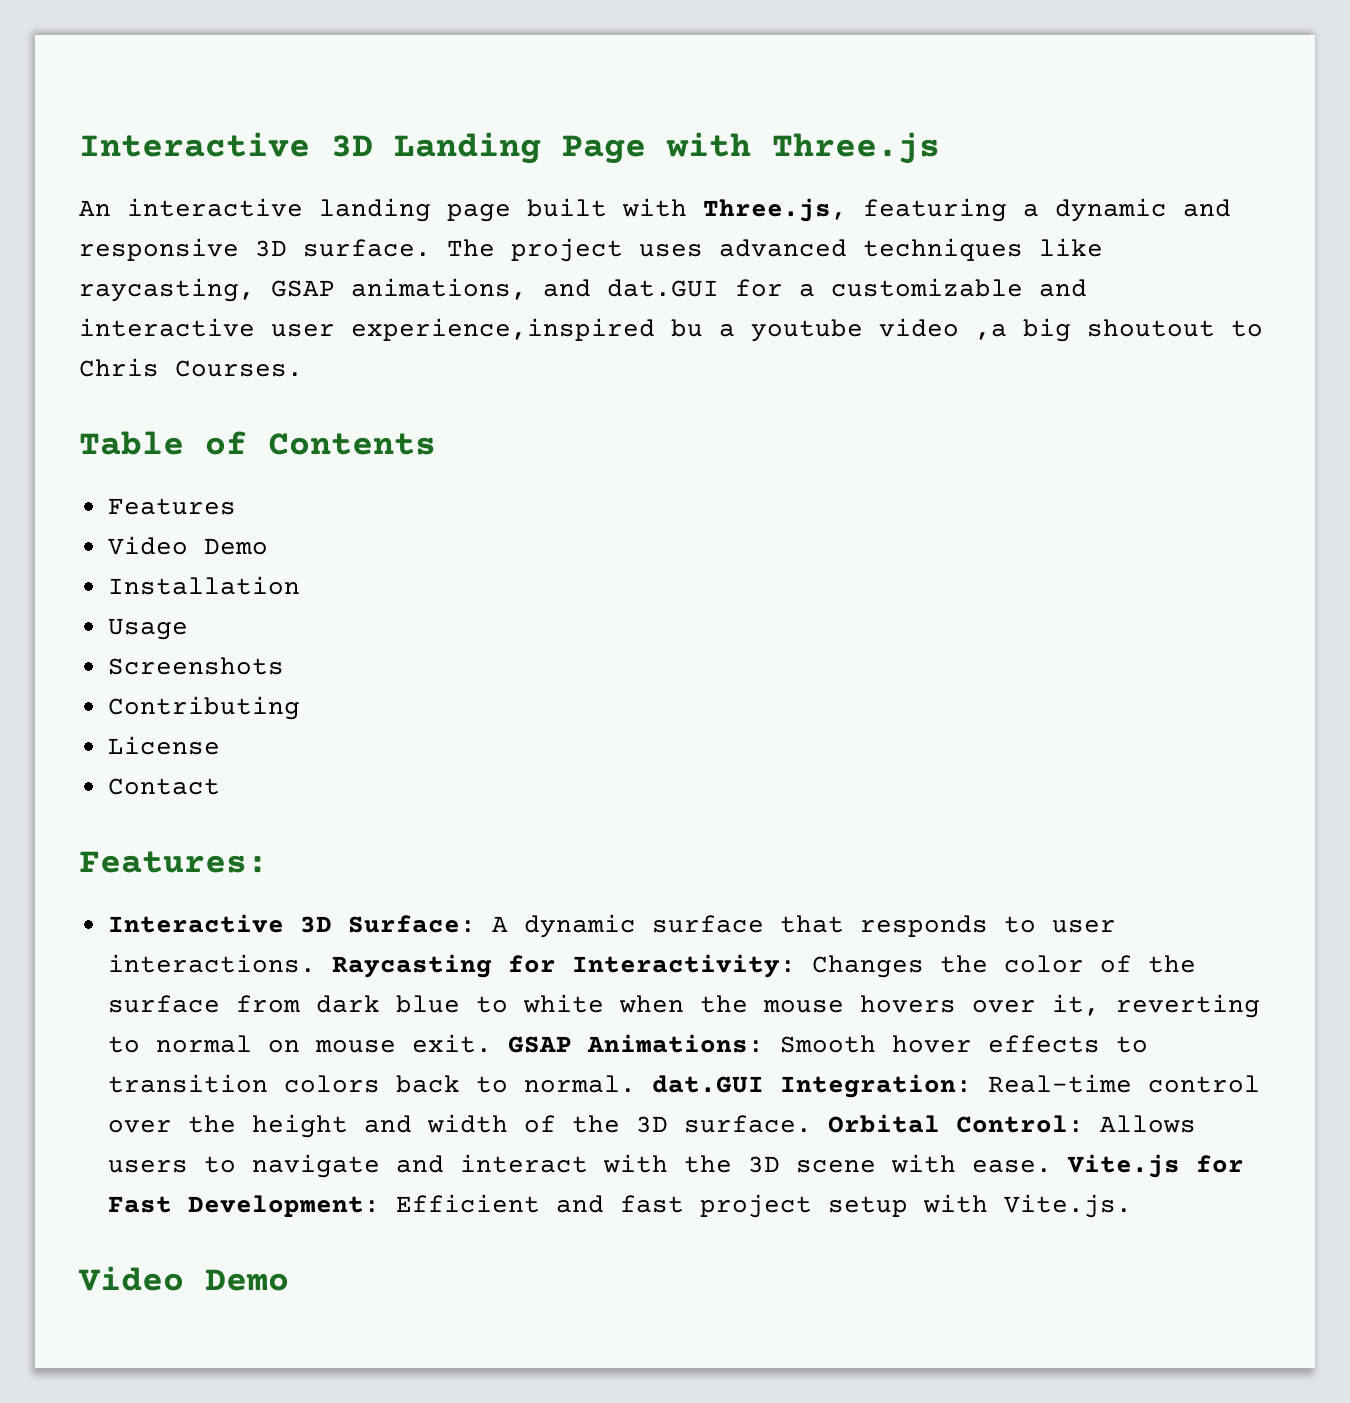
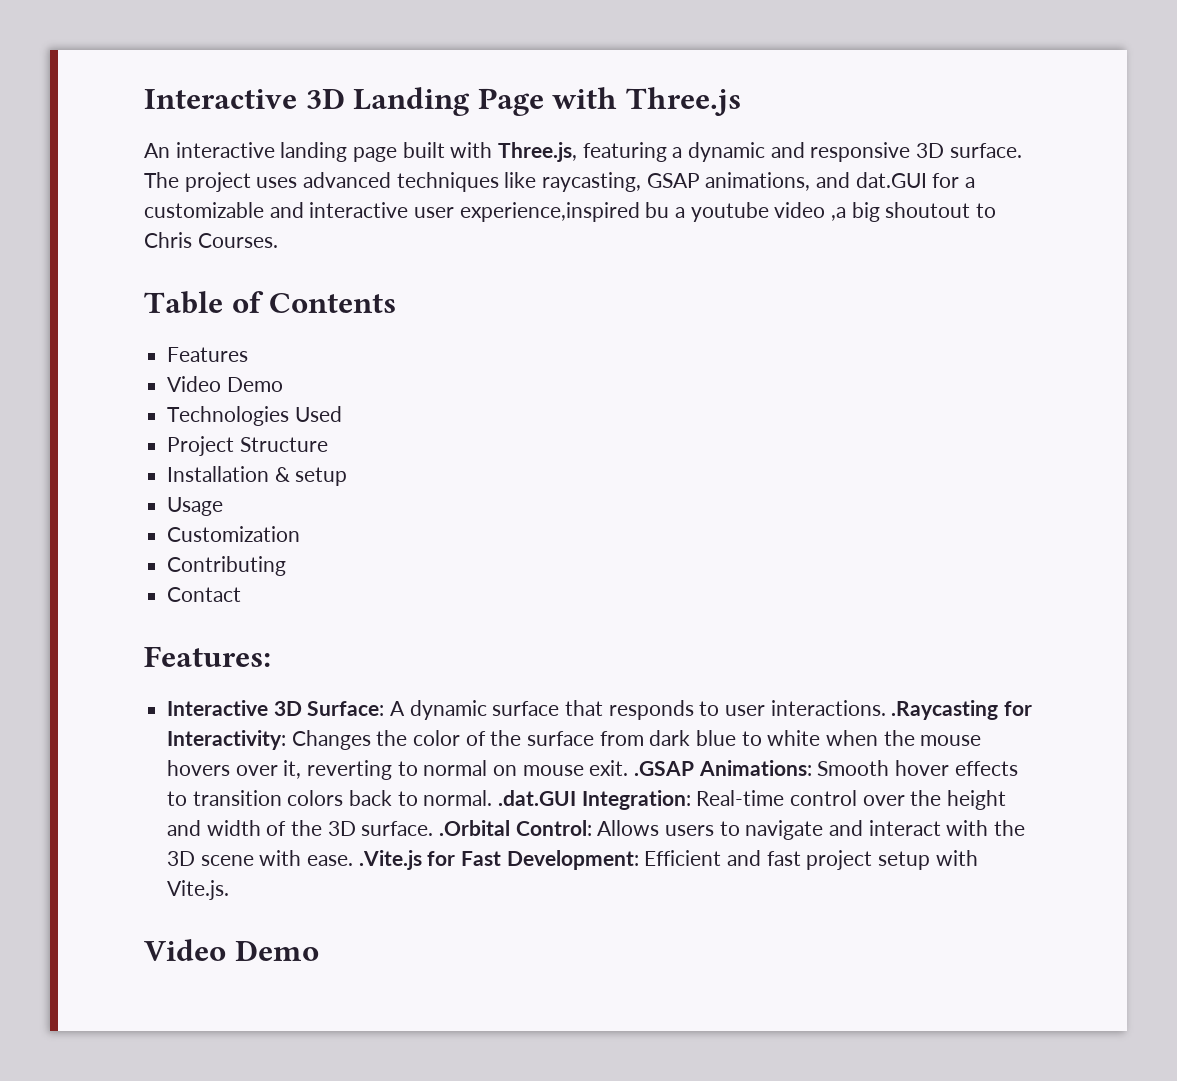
+ Technologies Used
+ Project Structure
- Installation
+ Installation & setup
- Screenshots
+ Customization
- License
- A dynamic surface that responds to user interactions. Raycasting for Interactivity:
+ A dynamic surface that responds to user interactions. .Raycasting for Interactivity:
- Changes the color of the surface from dark blue to white when the mouse hovers over it, reverting to normal on mouse exit. GSAP Animations:
+ Changes the color of the surface from dark blue to white when the mouse hovers over it, reverting to normal on mouse exit. .GSAP Animations:
- Smooth hover effects to transition colors back to normal. dat.GUI Integration:
+ Smooth hover effects to transition colors back to normal. .dat.GUI Integration:
- Real-time control over the height and width of the 3D surface. Orbital Control:
+ Real-time control over the height and width of the 3D surface. .Orbital Control:
- Allows users to navigate and interact with the 3D scene with ease. Vite.js for Fast Development:
+ Allows users to navigate and interact with the 3D scene with ease. .Vite.js for Fast Development:

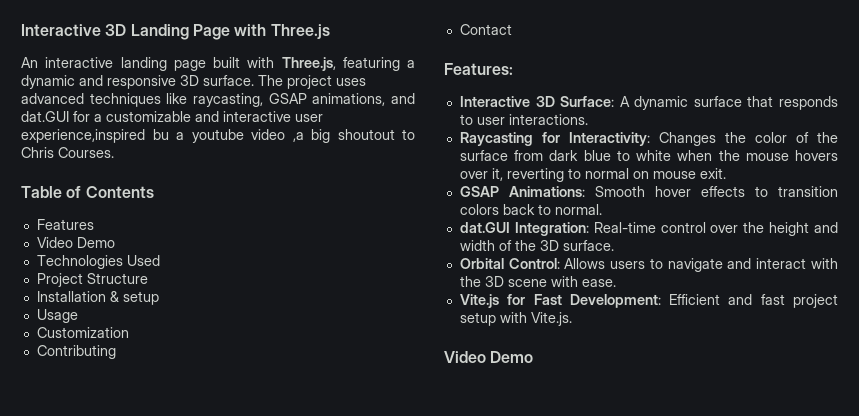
- A dynamic surface that responds to user interactions. .Raycasting for Interactivity:
+ A dynamic surface that responds to user interactions.
+ Raycasting for Interactivity:
- Changes the color of the surface from dark blue to white when the mouse hovers over it, reverting to normal on mouse exit. .GSAP Animations:
+ Changes the color of the surface from dark blue to white when the mouse hovers over it, reverting to normal on mouse exit.
+ GSAP Animations:
- Smooth hover effects to transition colors back to normal. .dat.GUI Integration:
+ Smooth hover effects to transition colors back to normal.
+ dat.GUI Integration:
- Real-time control over the height and width of the 3D surface. .Orbital Control:
+ Real-time control over the height and width of the 3D surface.
+ Orbital Control:
- Allows users to navigate and interact with the 3D scene with ease. .Vite.js for Fast Development:
+ Allows users to navigate and interact with the 3D scene with ease.
+ Vite.js for Fast Development:

